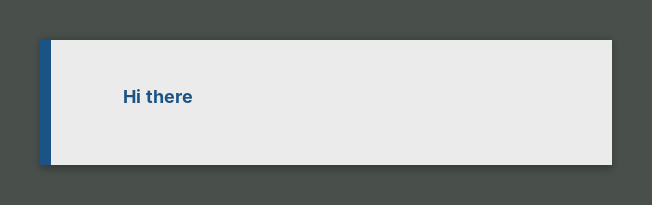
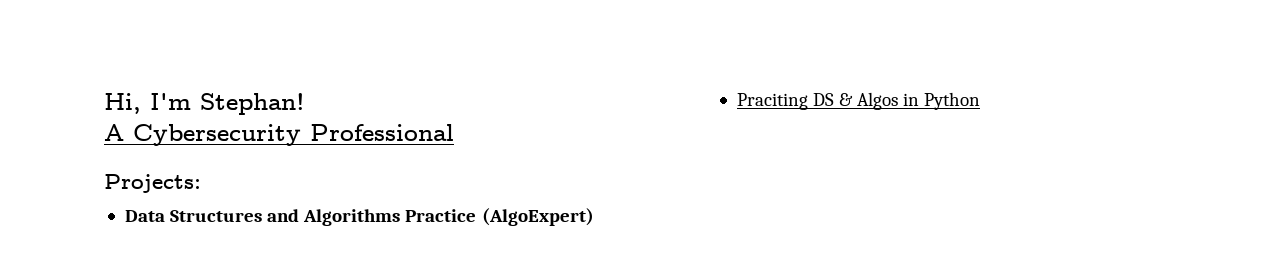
- Hi there
+ Hi, I'm Stephan!
+ A Cybersecurity Professional
+ Projects:
+ Data Structures and Algorithms Practice (AlgoExpert)
+ Praciting DS & Algos in Python

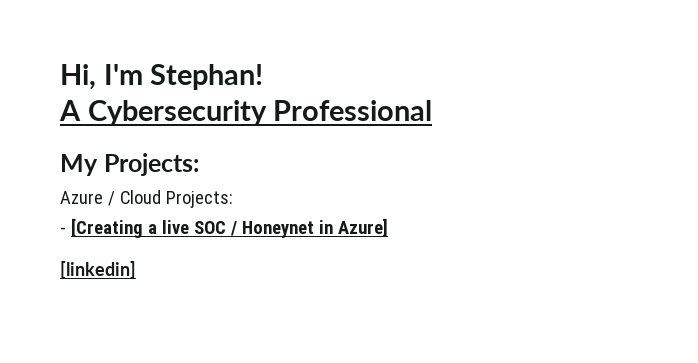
- Projects:
- Data Structures and Algorithms Practice (AlgoExpert)
- Praciting DS & Algos in Python
+ My Projects:
+ Azure / Cloud Projects:
+ - [Creating a live SOC / Honeynet in Azure]
+ [linkedin]

